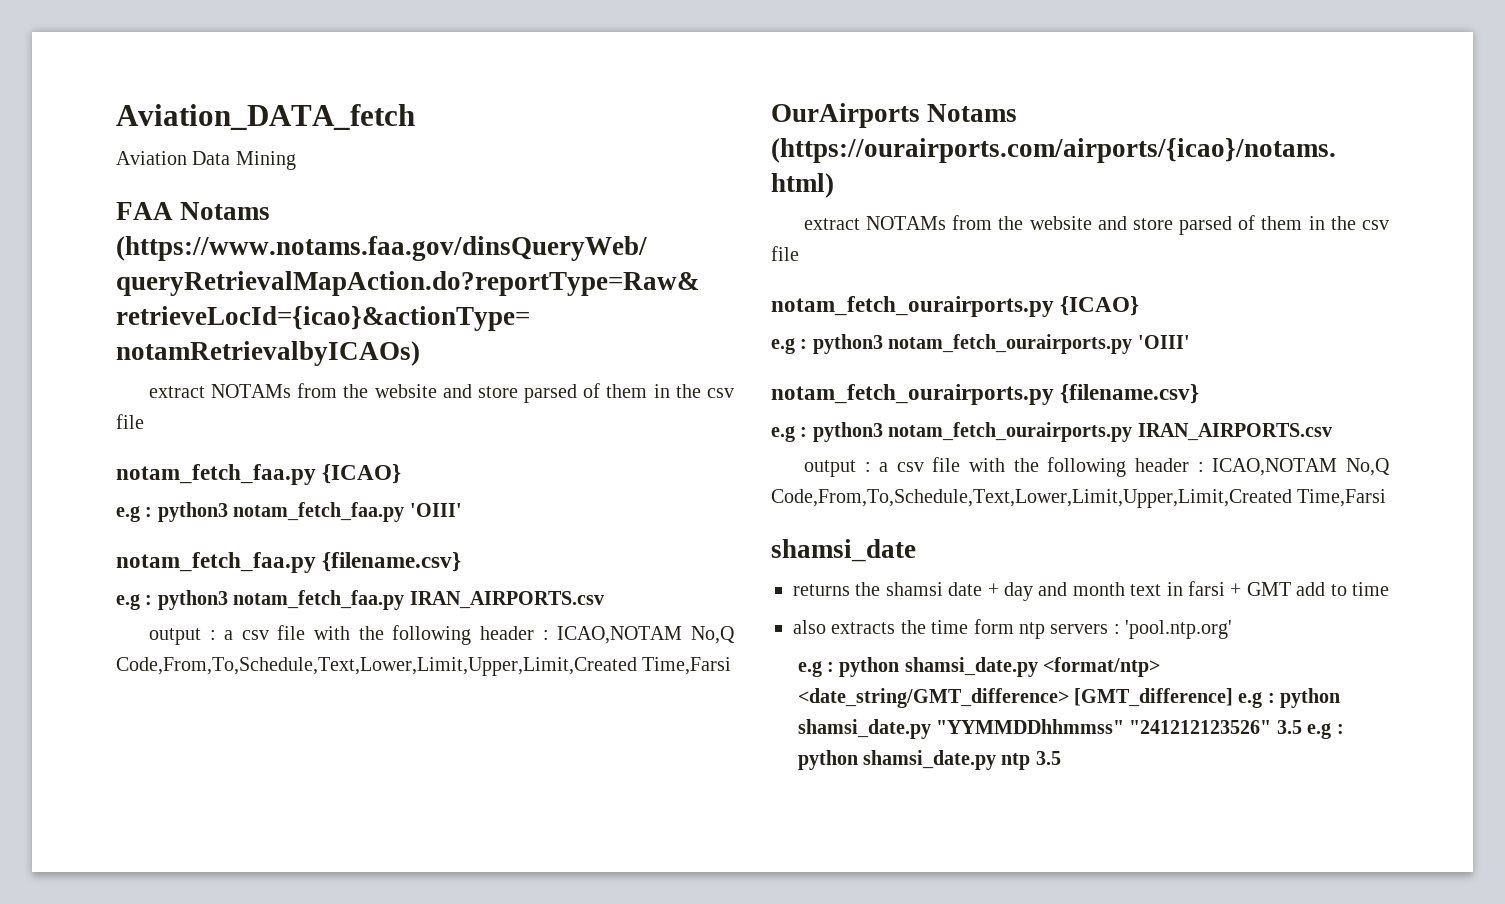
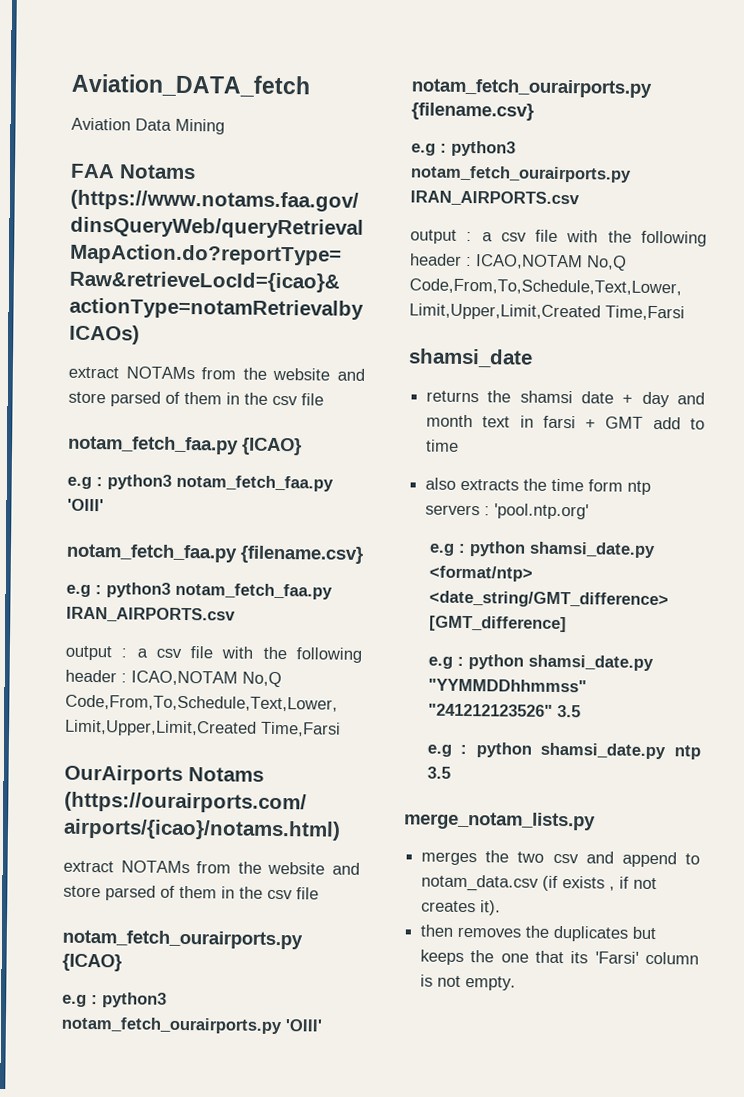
- e.g : python shamsi_date.py <format/ntp> <date_string/GMT_difference> [GMT_difference] e.g : python shamsi_date.py "YYMMDDhhmmss" "241212123526" 3.5 e.g : python shamsi_date.py ntp 3.5
+ e.g : python shamsi_date.py <format/ntp> <date_string/GMT_difference> [GMT_difference]
+ e.g : python shamsi_date.py "YYMMDDhhmmss" "241212123526" 3.5
+ e.g : python shamsi_date.py ntp 3.5
+ merge_notam_lists.py
+ merges the two csv and append to notam_data.csv (if exists , if not creates it).
+ then removes the duplicates but keeps the one that its 'Farsi' column is not empty.

